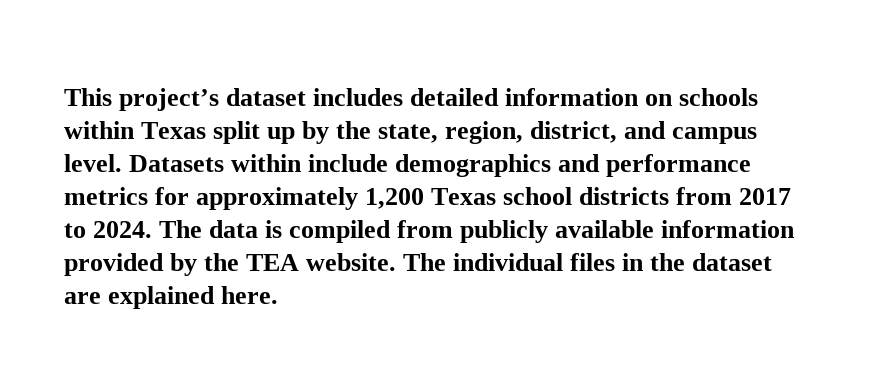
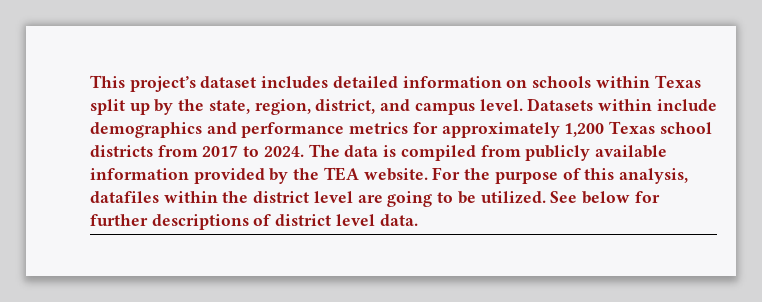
- The individual files in the dataset are explained here.
+ For the purpose of this analysis, datafiles within the district level are going to be utilized. See below for further descriptions of district level data.

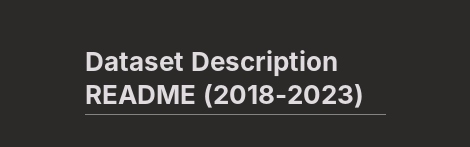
- This project’s dataset includes detailed information on schools within Texas split up by the state, region, district, and campus level. Datasets within include demographics and performance metrics for approximately 1,200 Texas school districts from 2017 to 2024. The data is compiled from publicly available information provided by the TEA website. For the purpose of this analysis, datafiles within the district level are going to be utilized. See below for further descriptions of district level data.
+ Dataset Description README (2018-2023)

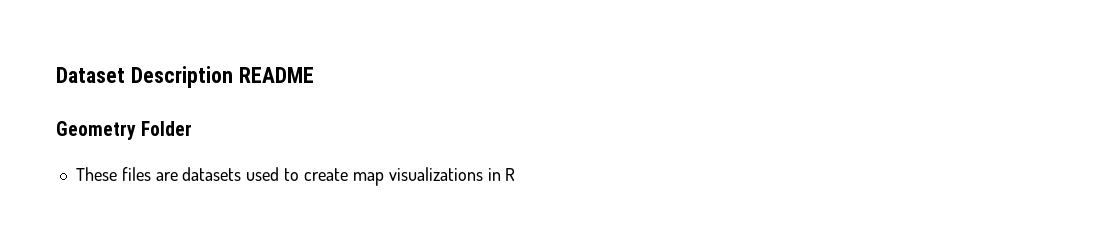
- Dataset Description README (2018-2023)
+ Dataset Description README
+ Geometry Folder
+ These files are datasets used to create map visualizations in R

